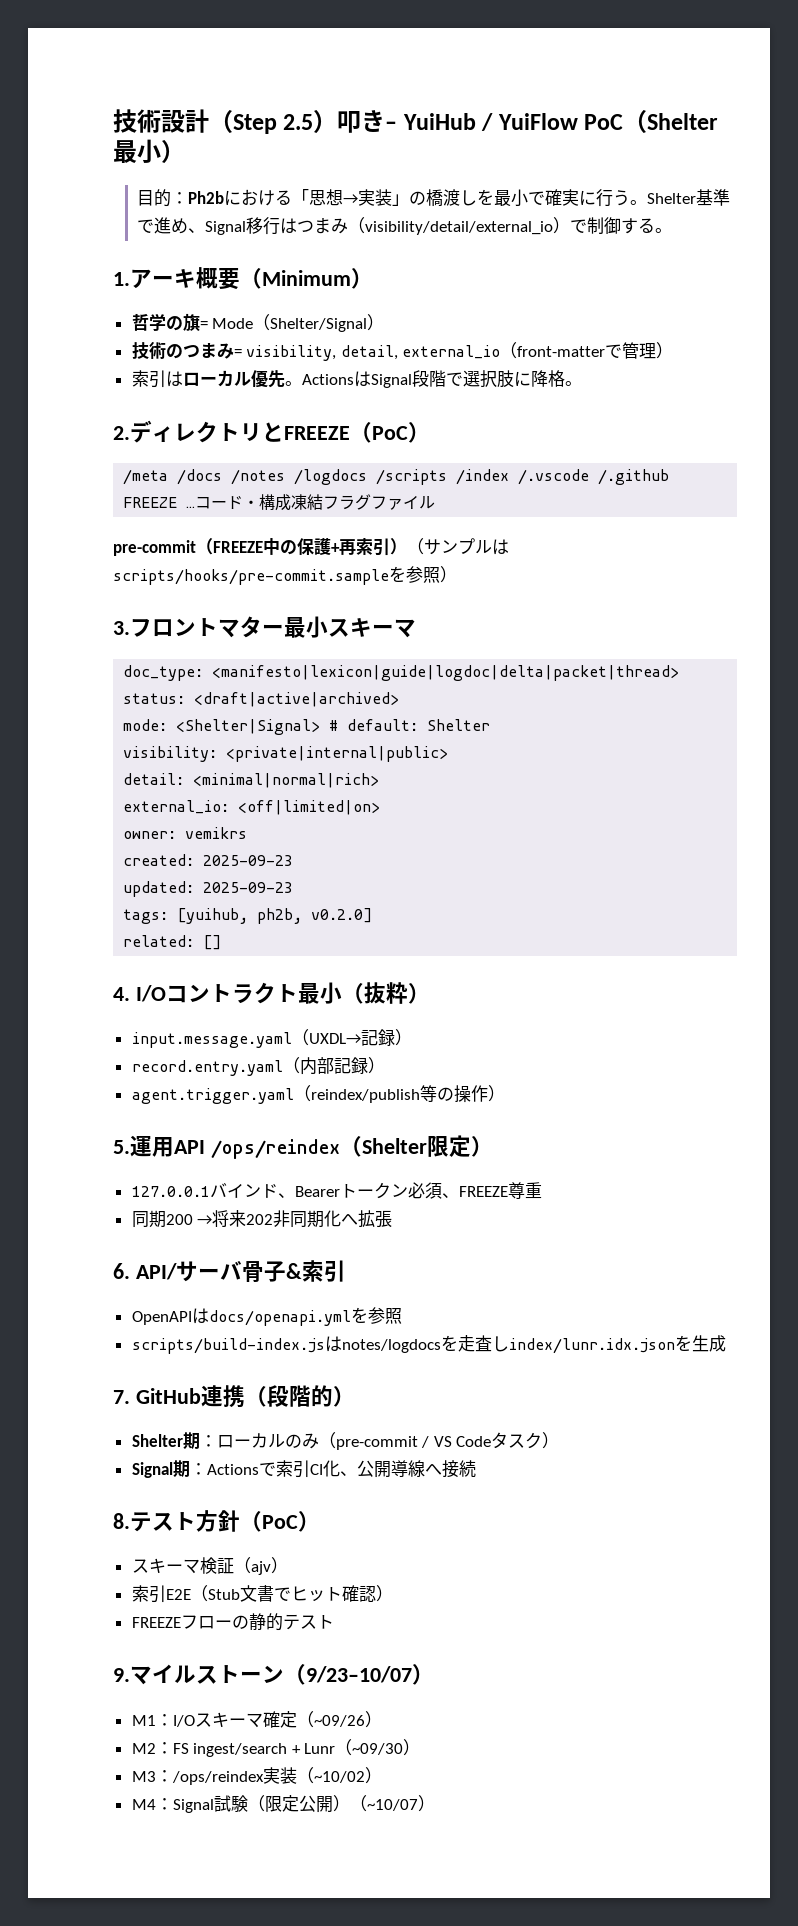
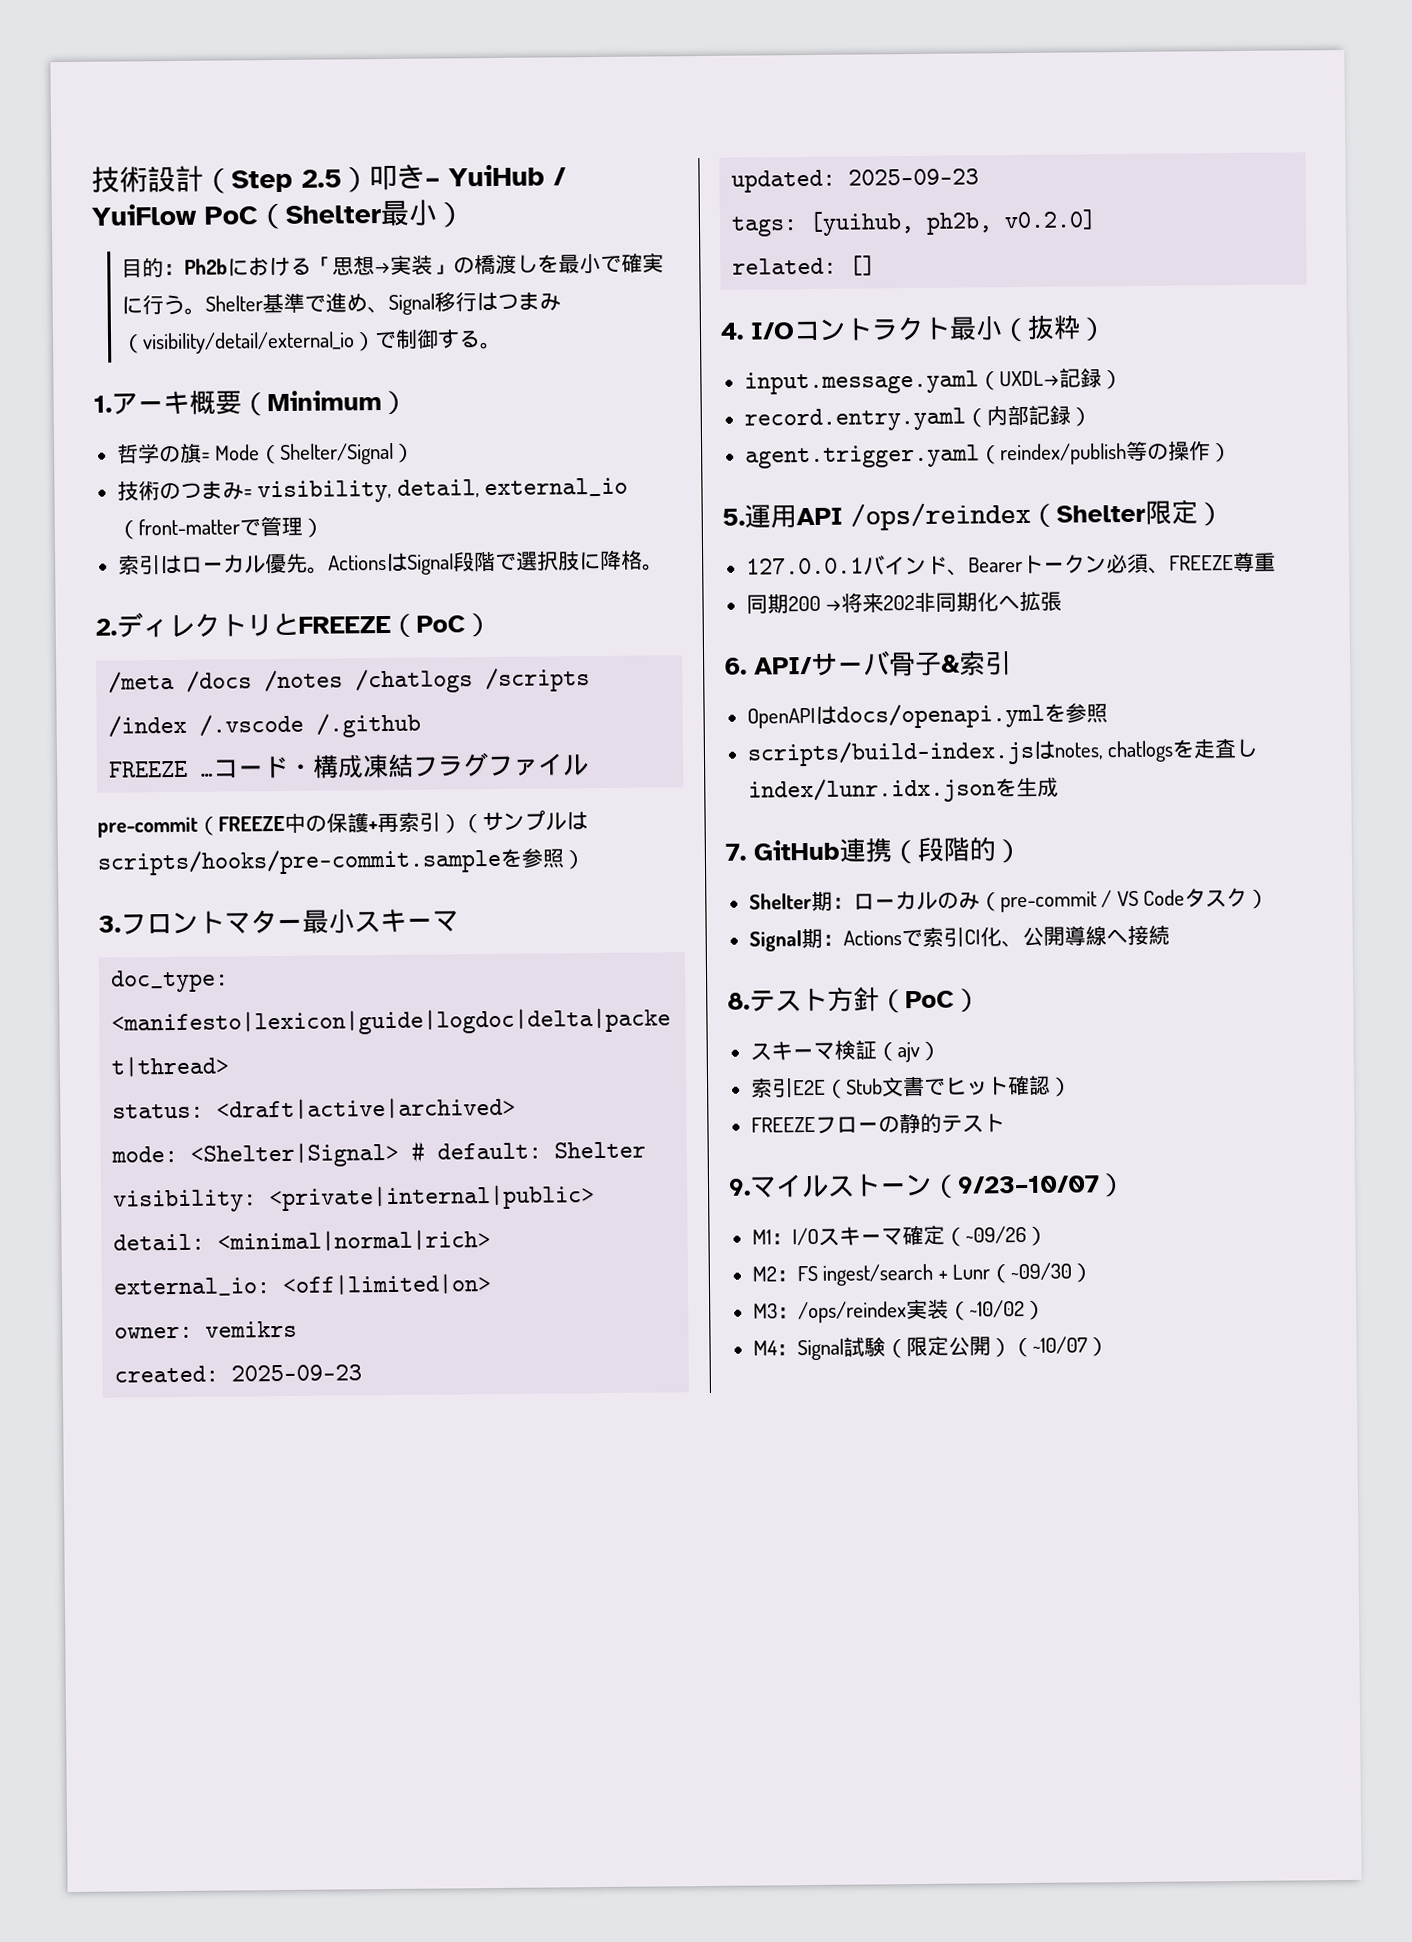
- /meta /docs /notes /logdocs /scripts /index /.vscode /.github
+ /meta /docs /notes /chatlogs /scripts /index /.vscode /.github
- scripts/build-index.jsはnotes/logdocsを走査しindex/lunr.idx.jsonを生成
+ scripts/build-index.jsはnotes, chatlogsを走査しindex/lunr.idx.jsonを生成

